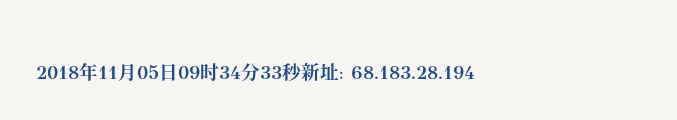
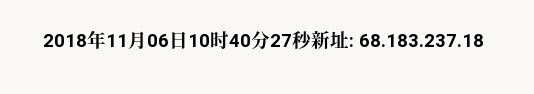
- 2018年11月05日09时34分33秒新址: 68.183.28.194
+ 2018年11月06日10时40分27秒新址: 68.183.237.18

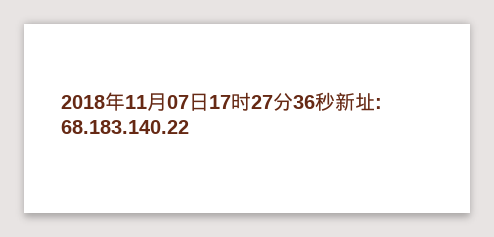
- 2018年11月06日10时40分27秒新址: 68.183.237.18
+ 2018年11月07日17时27分36秒新址: 68.183.140.22

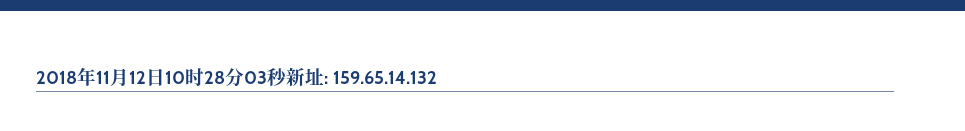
- 2018年11月07日17时27分36秒新址: 68.183.140.22
+ 2018年11月12日10时28分03秒新址: 159.65.14.132

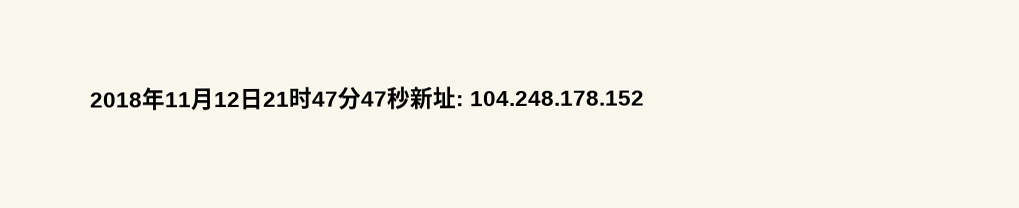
- 2018年11月12日10时28分03秒新址: 159.65.14.132
+ 2018年11月12日21时47分47秒新址: 104.248.178.152

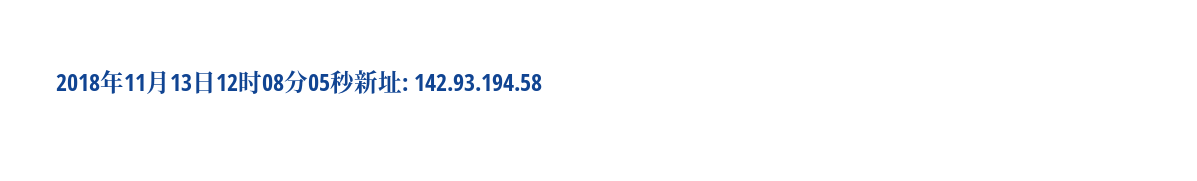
- 2018年11月12日21时47分47秒新址: 104.248.178.152
+ 2018年11月13日12时08分05秒新址: 142.93.194.58

